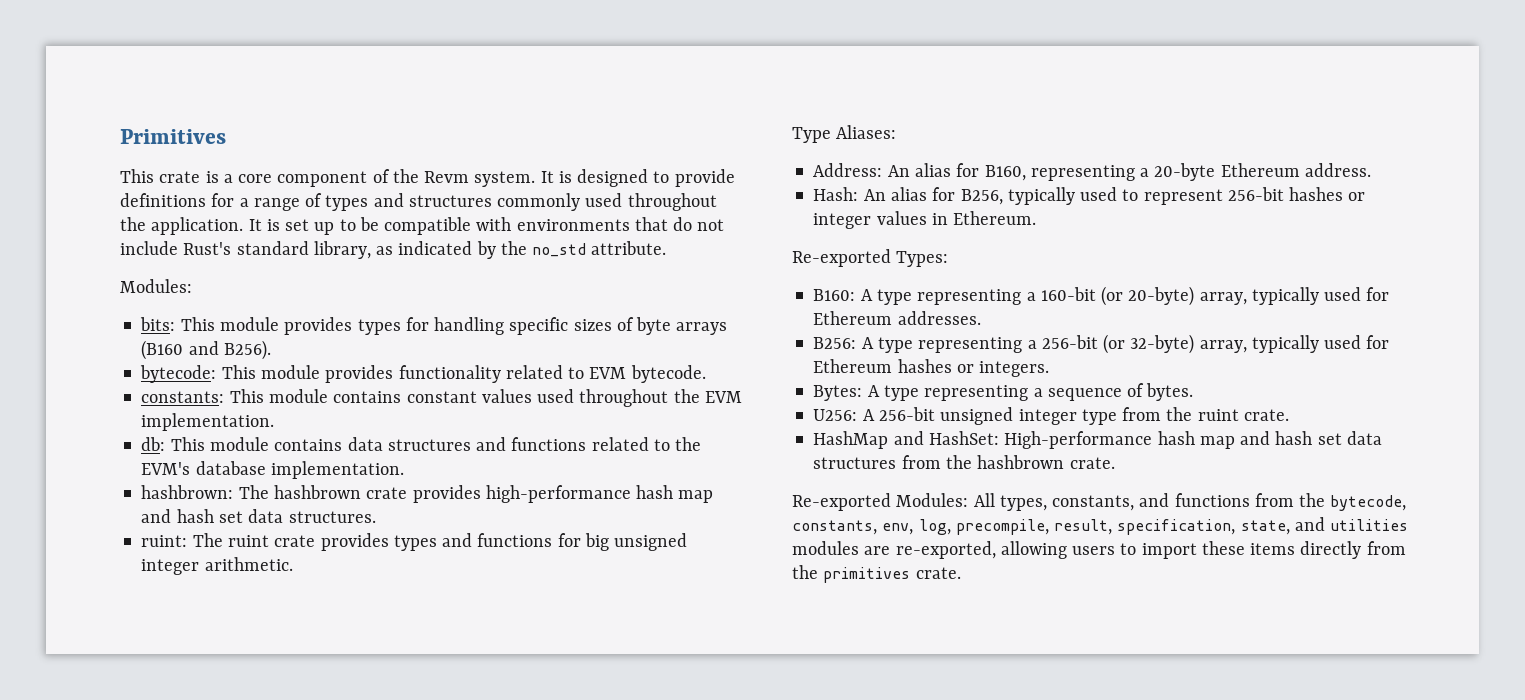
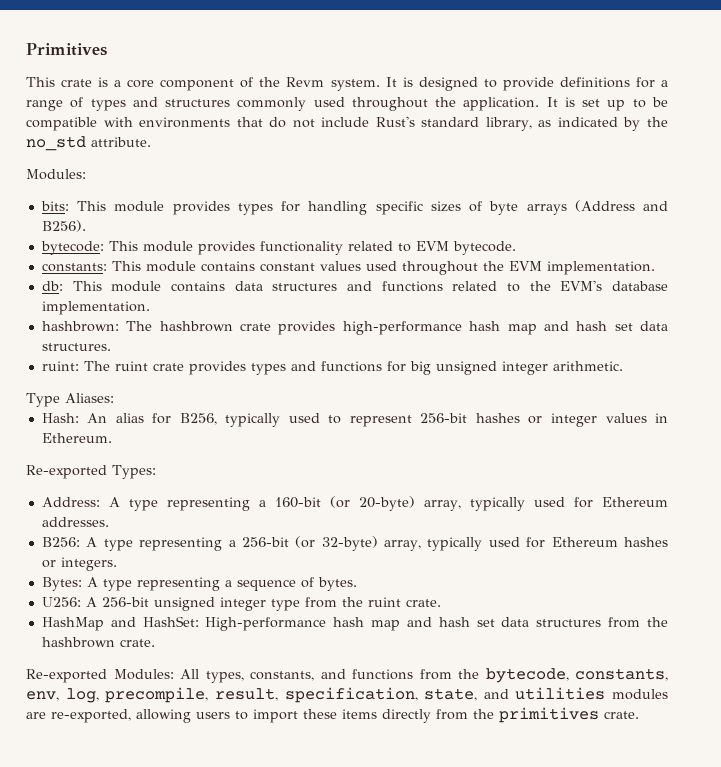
- bits: This module provides types for handling specific sizes of byte arrays (B160 and B256).
+ bits: This module provides types for handling specific sizes of byte arrays (Address and B256).
- Address: An alias for B160, representing a 20-byte Ethereum address.
- B160: A type representing a 160-bit (or 20-byte) array, typically used for Ethereum addresses.
+ Address: A type representing a 160-bit (or 20-byte) array, typically used for Ethereum addresses.

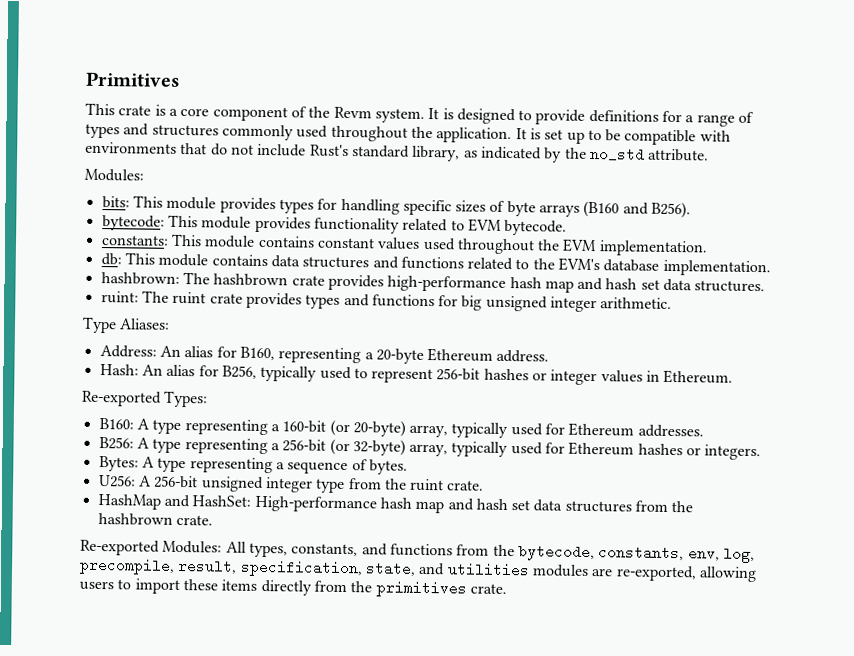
- bits: This module provides types for handling specific sizes of byte arrays (Address and B256).
+ bits: This module provides types for handling specific sizes of byte arrays (B160 and B256).
+ Address: An alias for B160, representing a 20-byte Ethereum address.
- Address: A type representing a 160-bit (or 20-byte) array, typically used for Ethereum addresses.
+ B160: A type representing a 160-bit (or 20-byte) array, typically used for Ethereum addresses.

